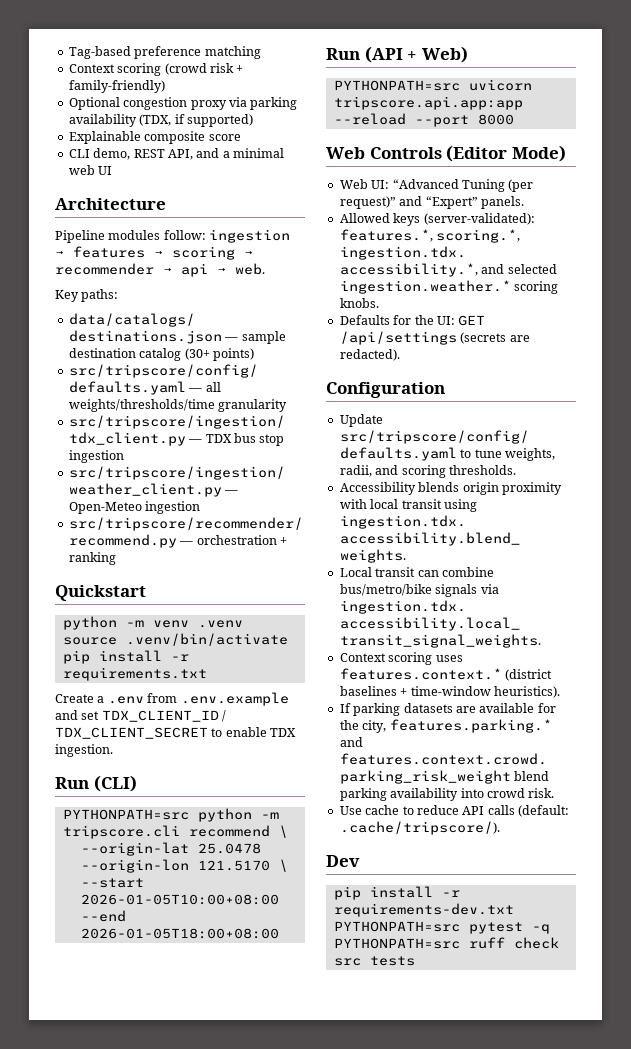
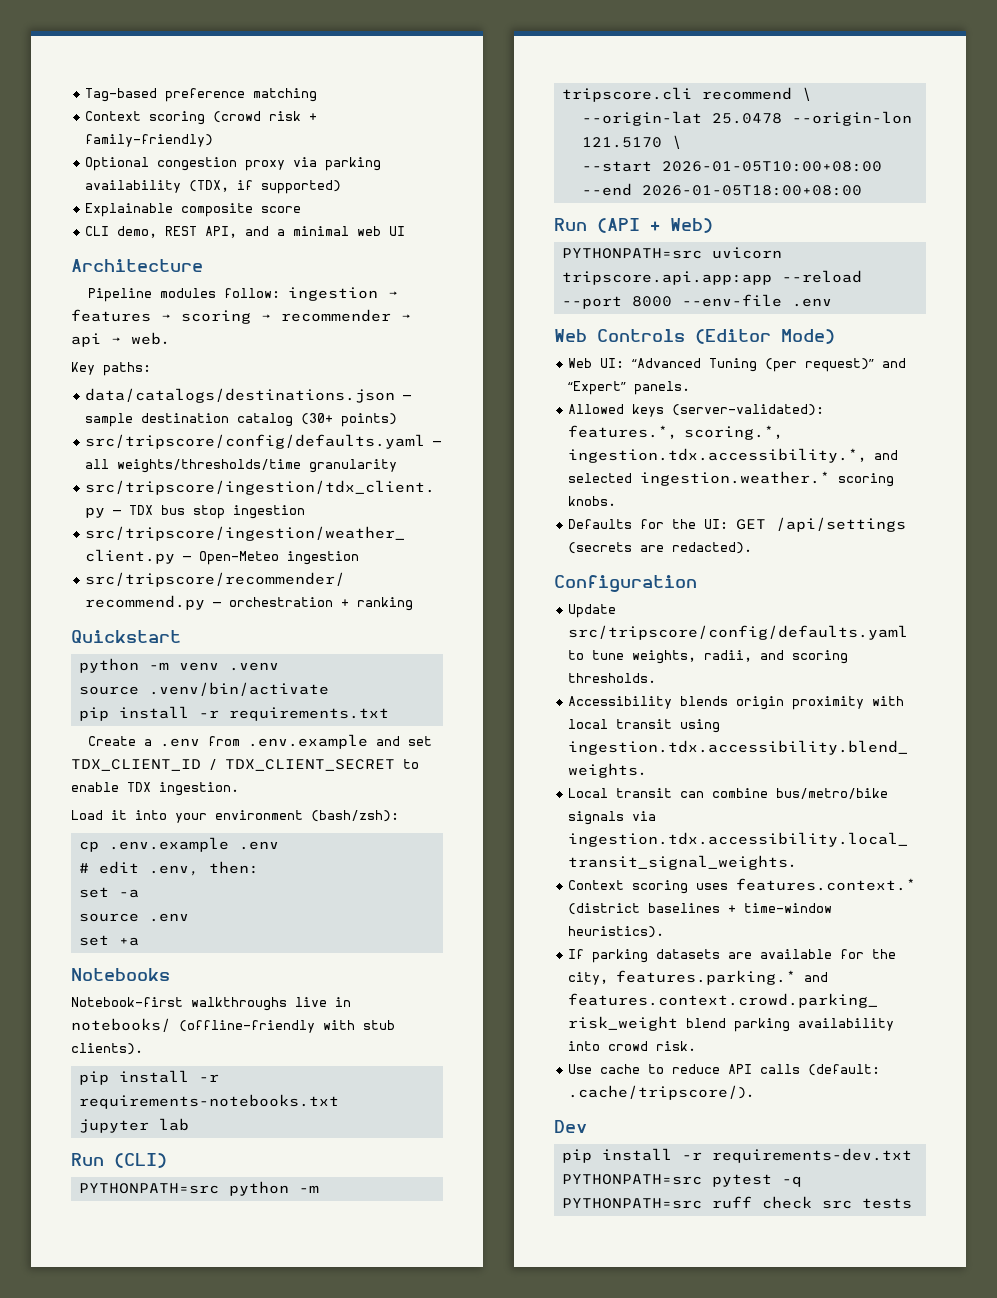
+ Load it into your environment (bash/zsh):
+ cp .env.example .env
+ # edit .env, then:
+ set -a
+ source .env
+ set +a
+ Notebooks
+ Notebook-first walkthroughs live in notebooks/ (offline-friendly with stub clients).
+ pip install -r requirements-notebooks.txt
+ jupyter lab
- PYTHONPATH=src uvicorn tripscore.api.app:app --reload --port 8000
+ PYTHONPATH=src uvicorn tripscore.api.app:app --reload --port 8000 --env-file .env

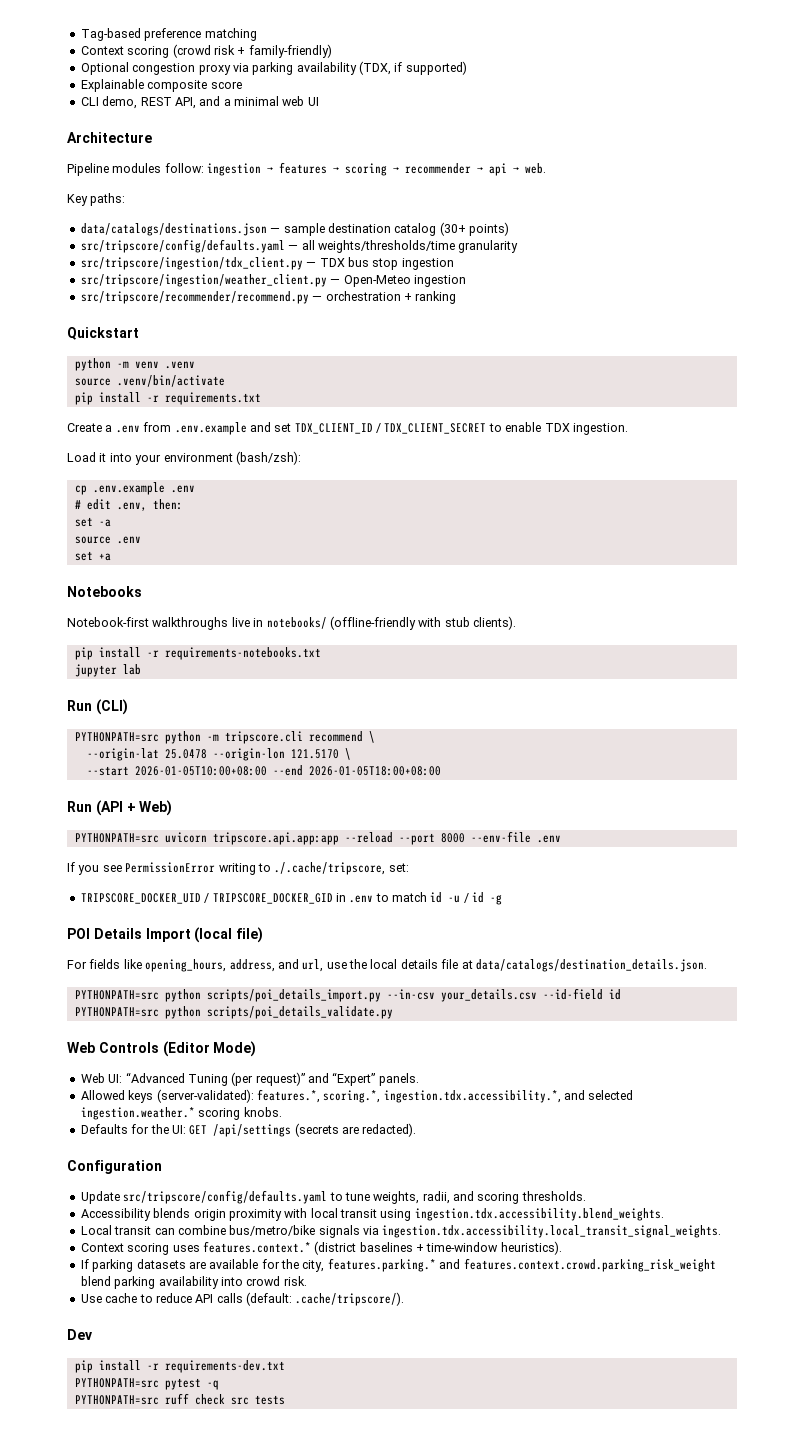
+ If you see PermissionError writing to ./.cache/tripscore, set:
+ TRIPSCORE_DOCKER_UID / TRIPSCORE_DOCKER_GID in .env to match id -u / id -g
+ POI Details Import (local file)
+ For fields like opening_hours, address, and url, use the local details file at data/catalogs/destination_details.json.
+ PYTHONPATH=src python scripts/poi_details_import.py --in-csv your_details.csv --id-field id
+ PYTHONPATH=src python scripts/poi_details_validate.py

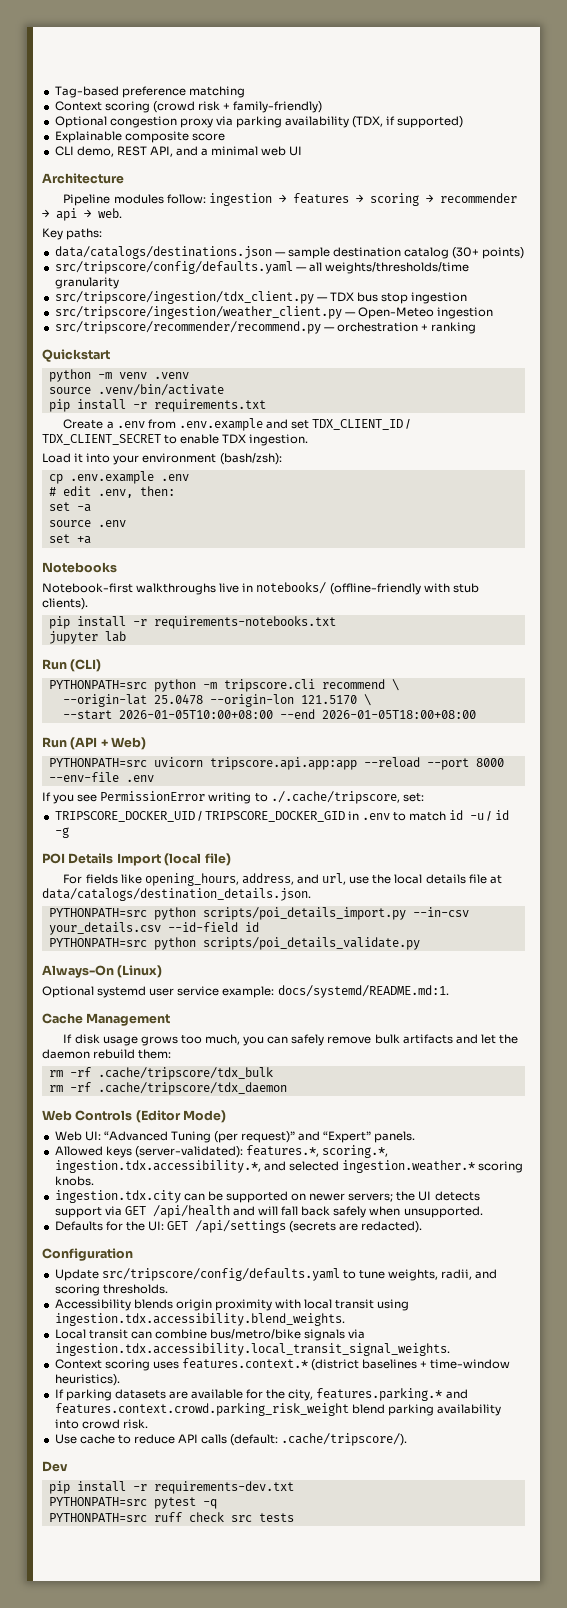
+ Always-On (Linux)
+ Optional systemd user service example: docs/systemd/README.md:1.
+ Cache Management
+ If disk usage grows too much, you can safely remove bulk artifacts and let the daemon rebuild them:
+ rm -rf .cache/tripscore/tdx_bulk
+ rm -rf .cache/tripscore/tdx_daemon
+ ingestion.tdx.city can be supported on newer servers; the UI detects support via GET /api/health and will fall back safely when unsupported.

